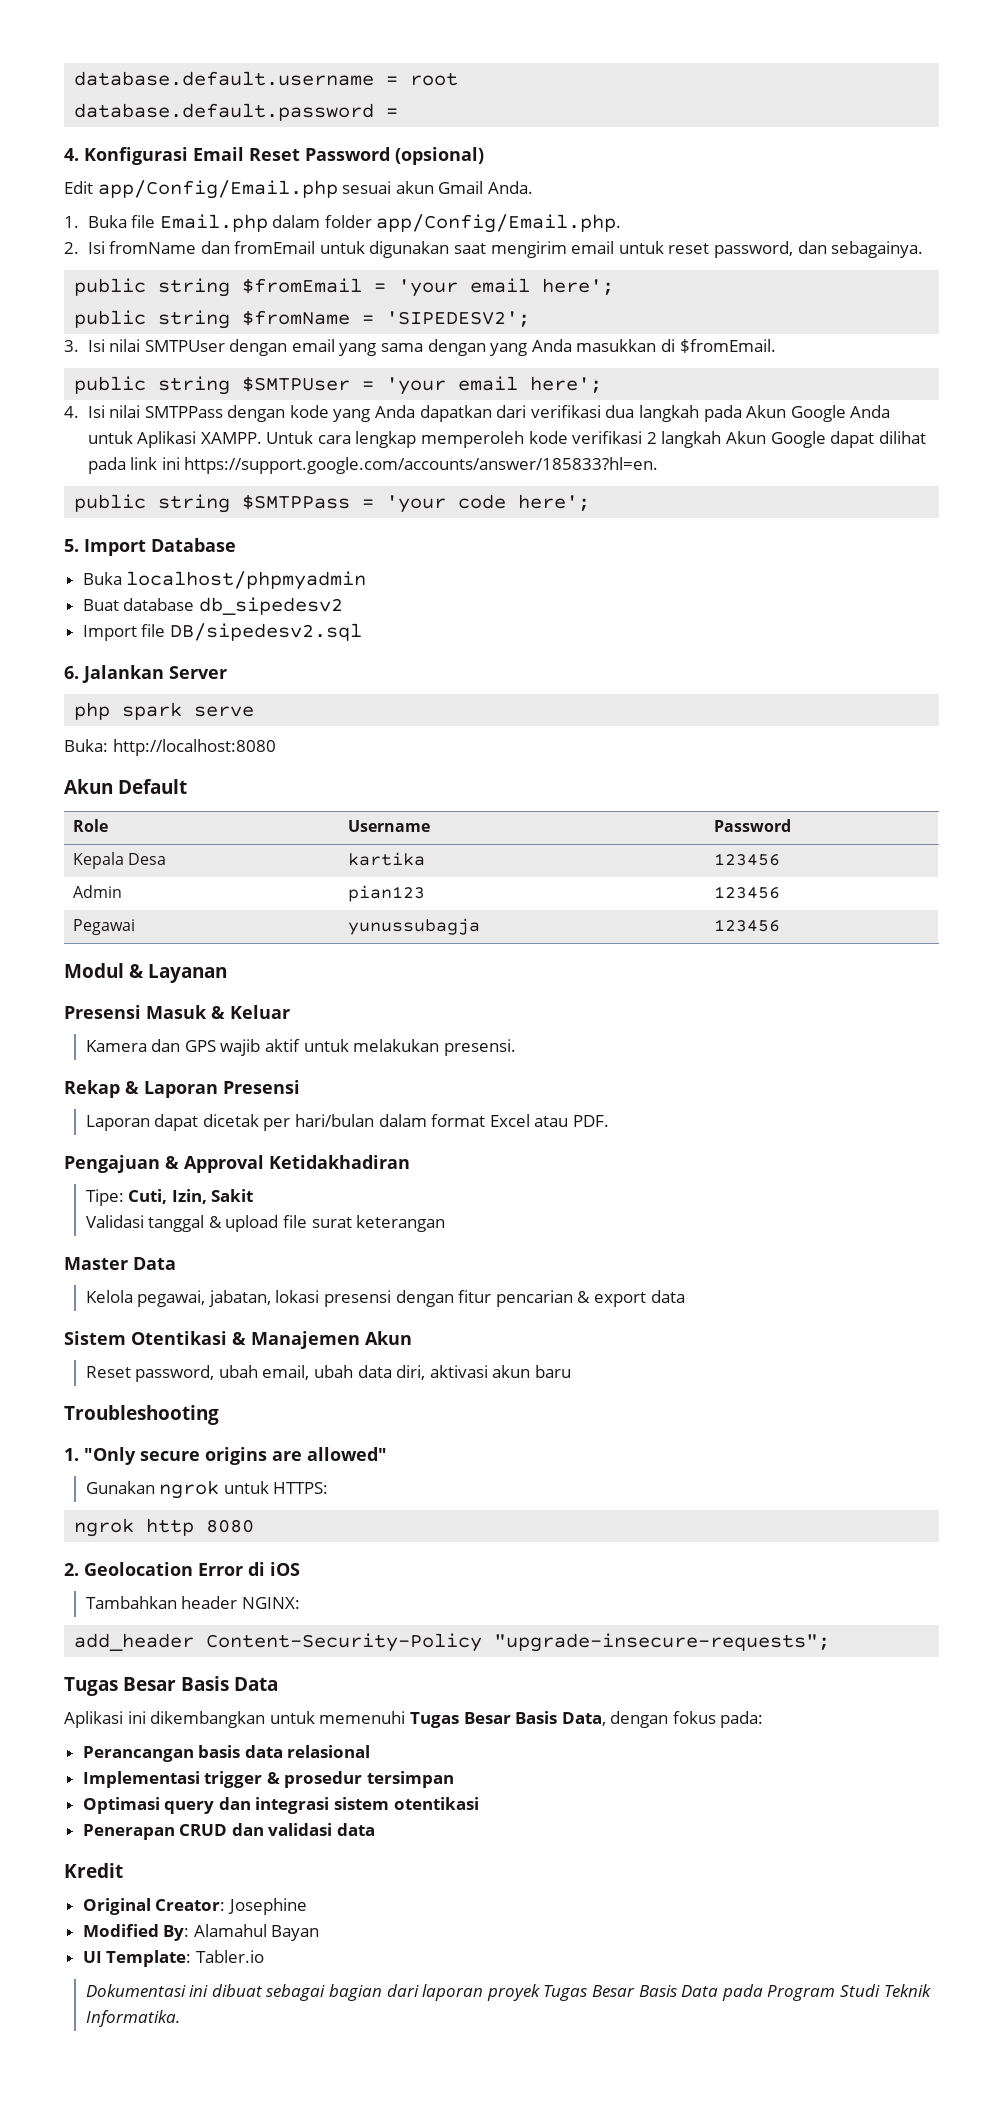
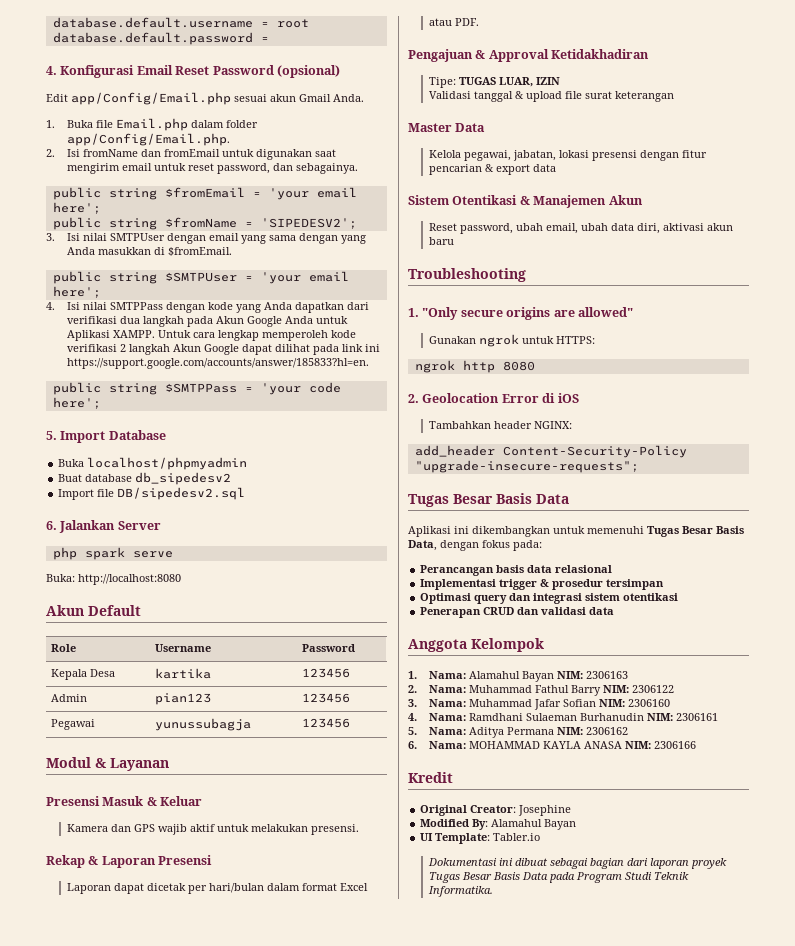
- Tipe: Cuti, Izin, Sakit
+ Tipe: TUGAS LUAR, IZIN
+ Anggota Kelompok
+ 1. Nama: Alamahul Bayan NIM: 2306163
+ 2. Nama: Muhammad Fathul Barry NIM: 2306122
+ 3. Nama: Muhammad Jafar Sofian NIM: 2306160
+ 4. Nama: Ramdhani Sulaeman Burhanudin NIM: 2306161
+ 5. Nama: Aditya Permana NIM: 2306162
+ 6. Nama: MOHAMMAD KAYLA ANASA NIM: 2306166

